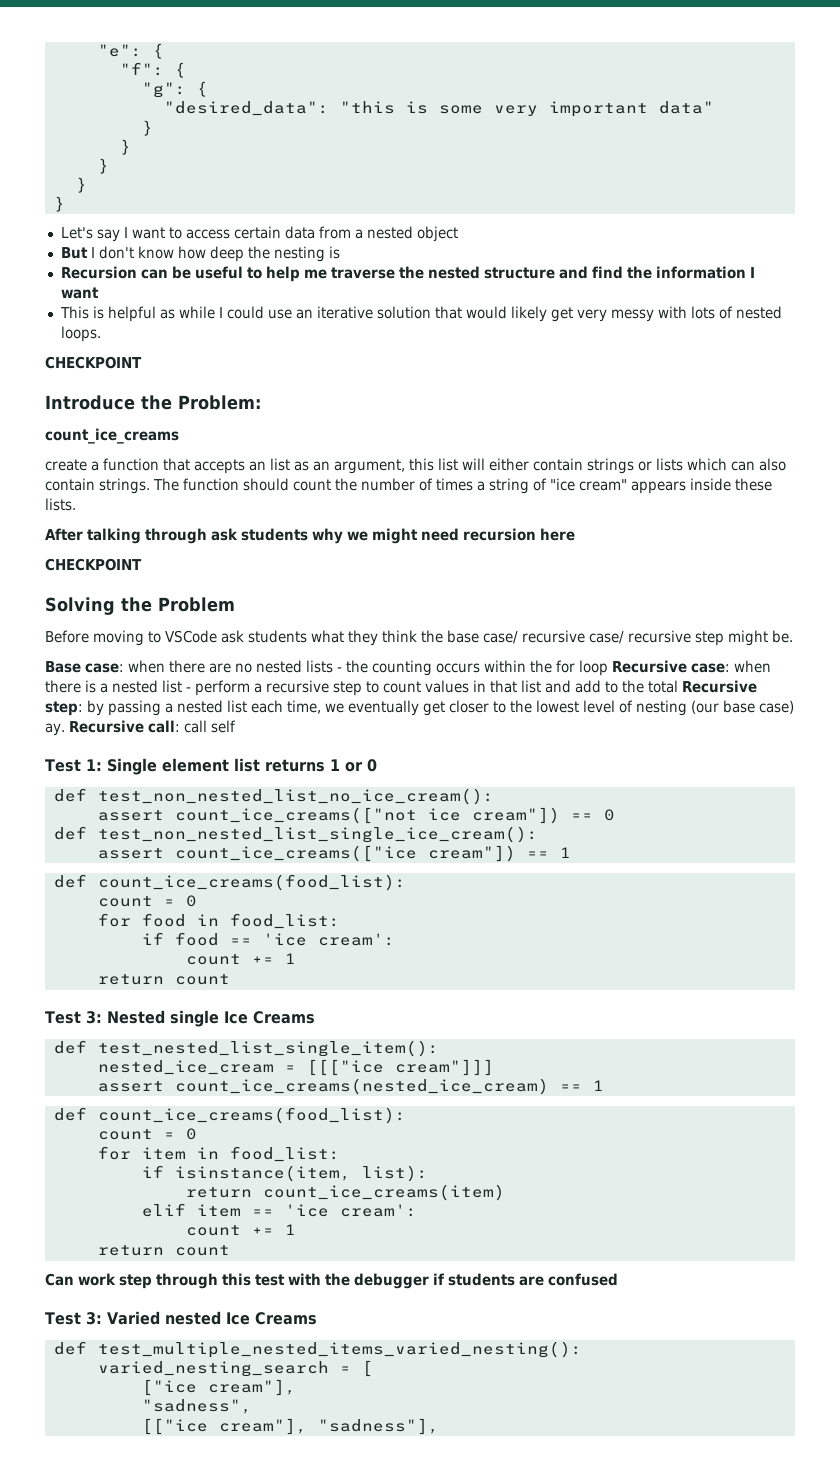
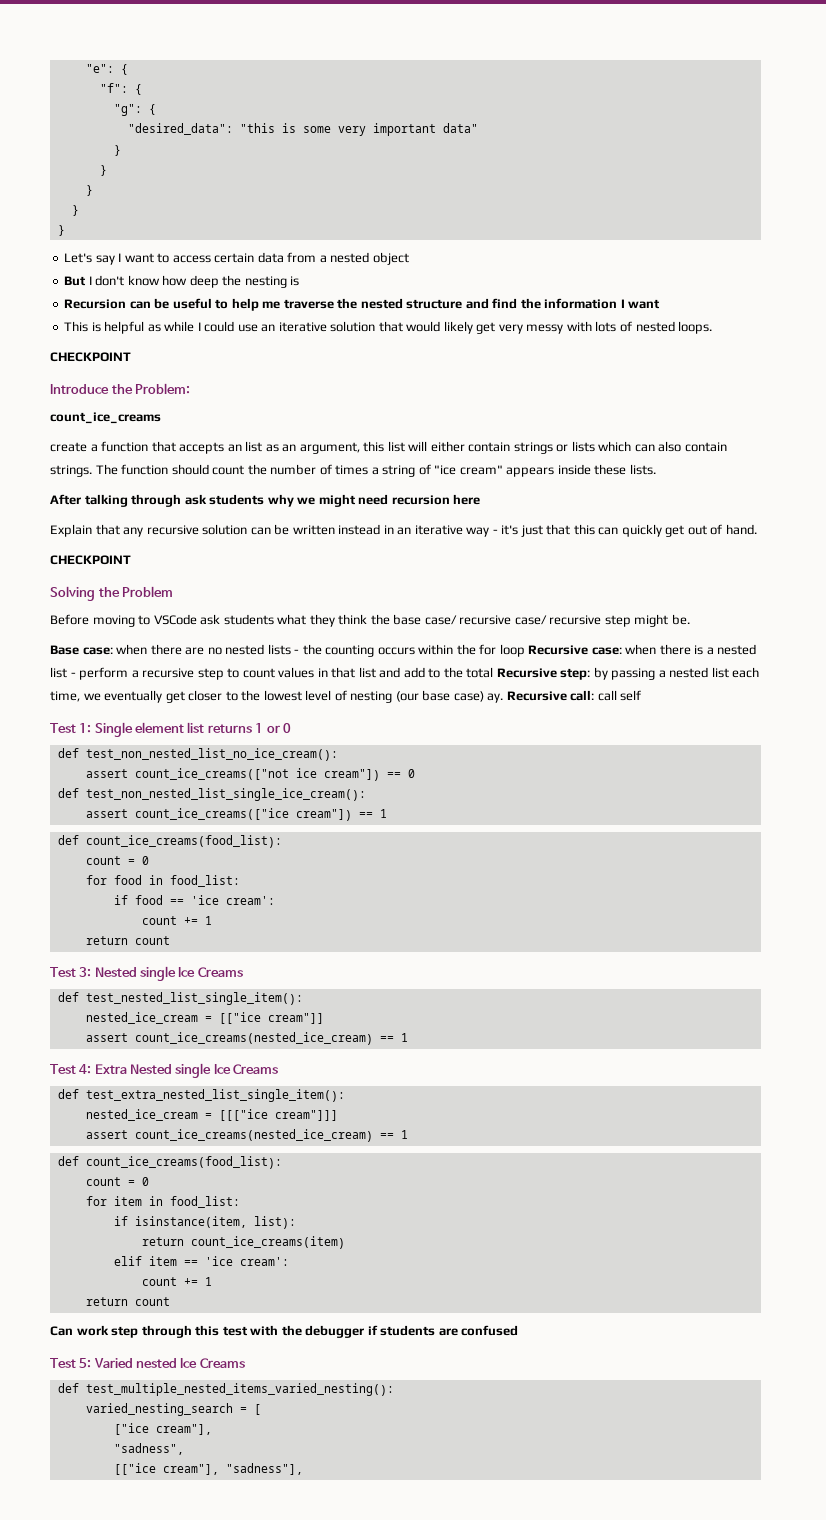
+ Explain that any recursive solution can be written instead in an iterative way - it's just that this can quickly get out of hand.
+ nested_ice_cream = [["ice cream"]]
+ assert count_ice_creams(nested_ice_cream) == 1
+ Test 4: Extra Nested single Ice Creams
+ def test_extra_nested_list_single_item():
- Test 3: Varied nested Ice Creams
+ Test 5: Varied nested Ice Creams

